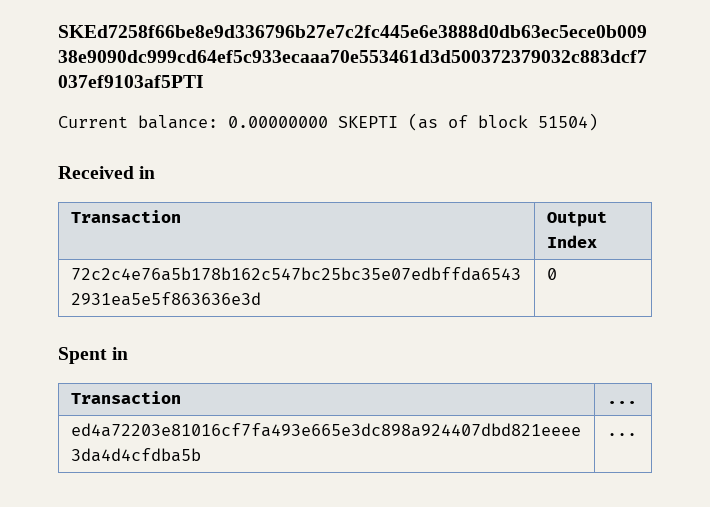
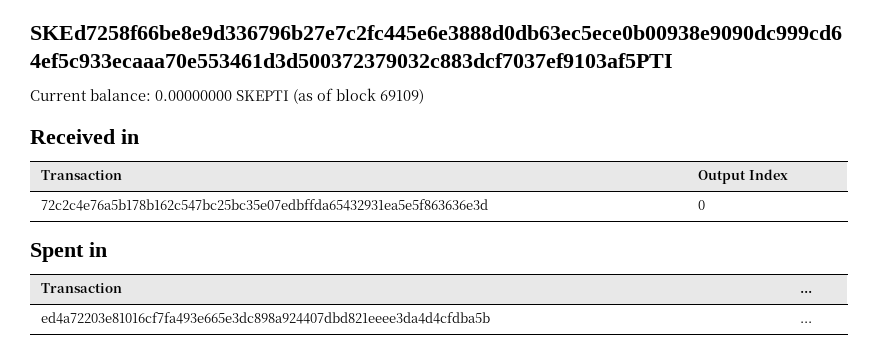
- Current balance: 0.00000000 SKEPTI (as of block 51504)
+ Current balance: 0.00000000 SKEPTI (as of block 69109)

